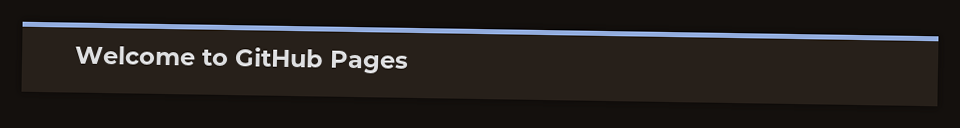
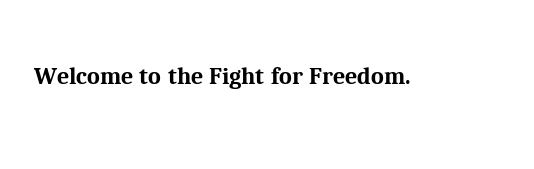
- Welcome to GitHub Pages
+ Welcome to the Fight for Freedom.

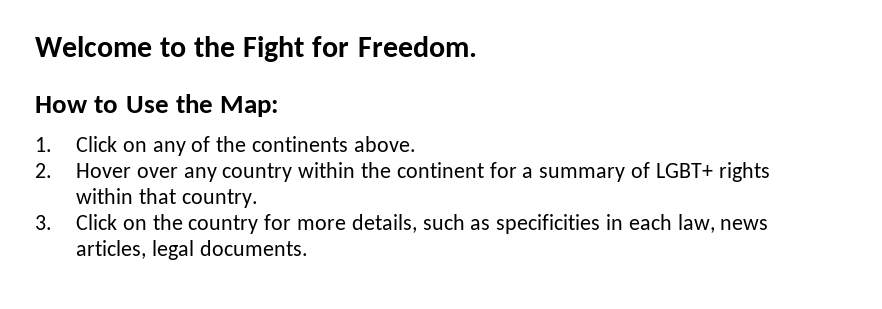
+ How to Use the Map:
+ 1. Click on any of the continents above.
+ 2. Hover over any country within the continent for a summary of LGBT+ rights within that country.
+ 3. Click on the country for more details, such as specificities in each law, news articles, legal documents.

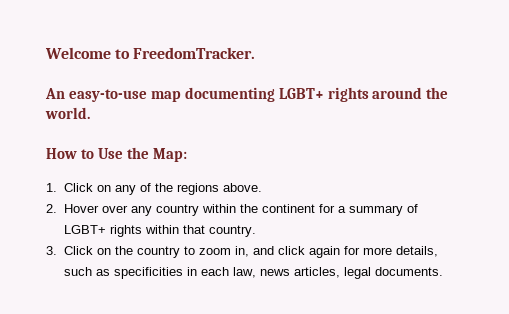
- Welcome to the Fight for Freedom.
+ Welcome to FreedomTracker.
+ An easy-to-use map documenting LGBT+ rights around the world.
- 1. Click on any of the continents above.
+ 1. Click on any of the regions above.
- 3. Click on the country for more details, such as specificities in each law, news articles, legal documents.
+ 3. Click on the country to zoom in, and click again for more details, such as specificities in each law, news articles, legal documents.

